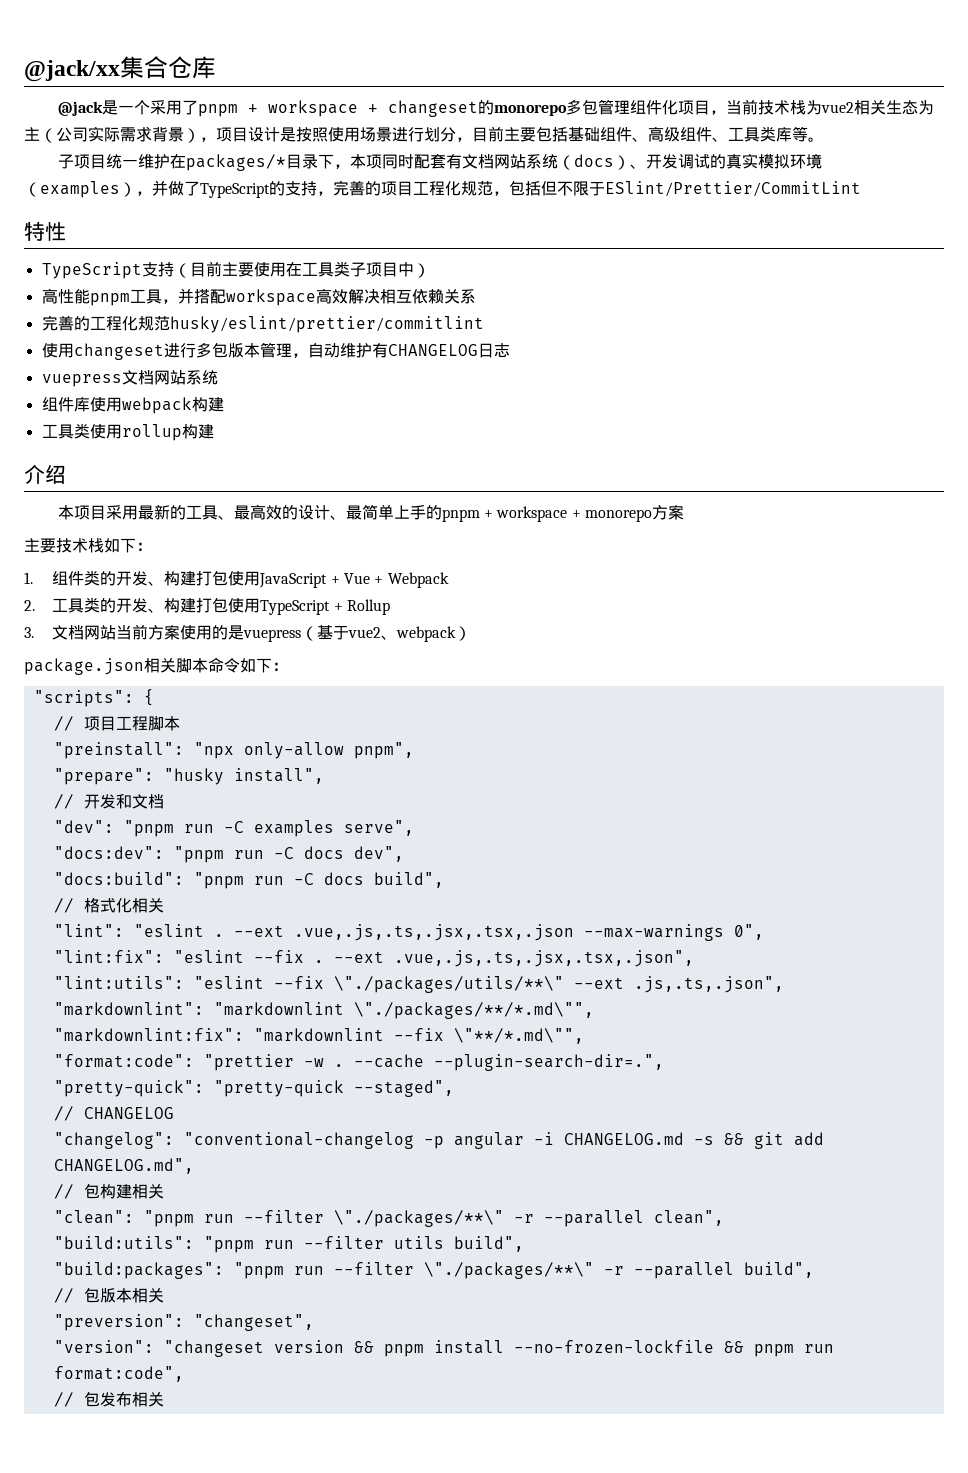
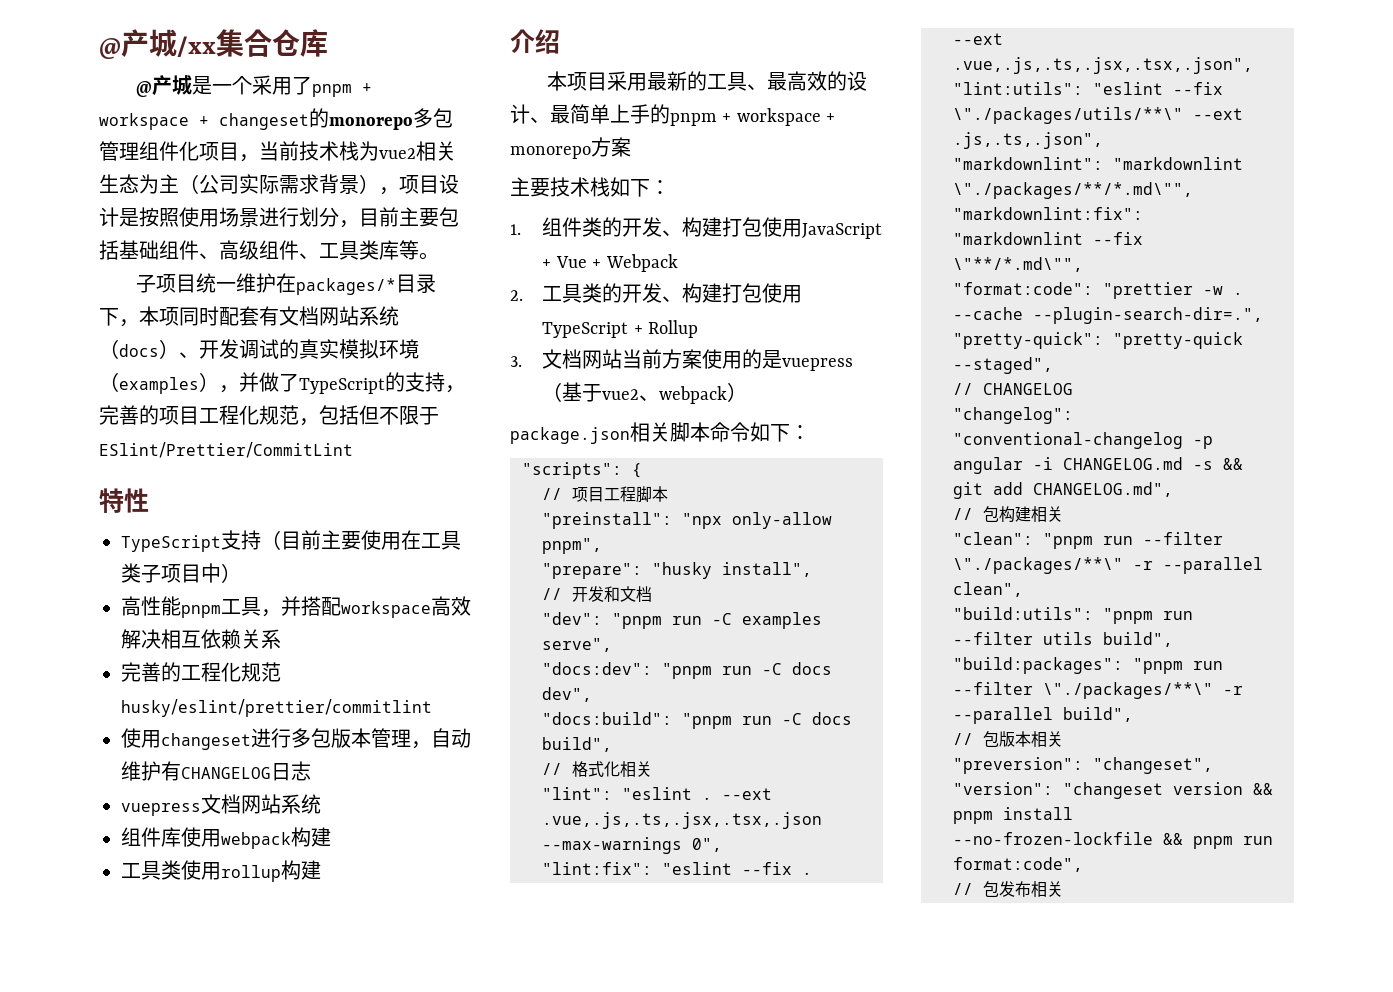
- @jack/xx集合仓库
+ @产城/xx集合仓库
- @jack是一个采用了pnpm + workspace + changeset的monorepo多包管理组件化项目，当前技术栈为vue2相关生态为主（公司实际需求背景），项目设计是按照使用场景进行划分，目前主要包括基础组件、高级组件、工具类库等。
+ @产城是一个采用了pnpm + workspace + changeset的monorepo多包管理组件化项目，当前技术栈为vue2相关生态为主（公司实际需求背景），项目设计是按照使用场景进行划分，目前主要包括基础组件、高级组件、工具类库等。

